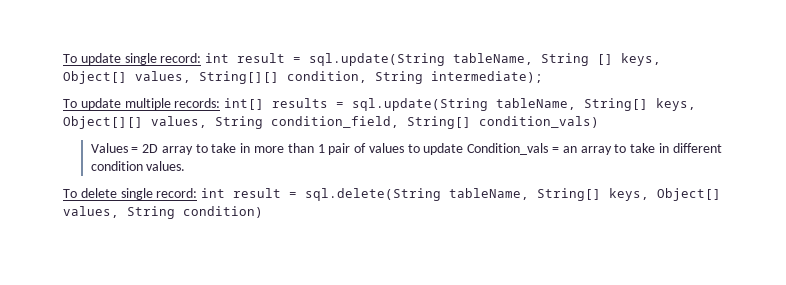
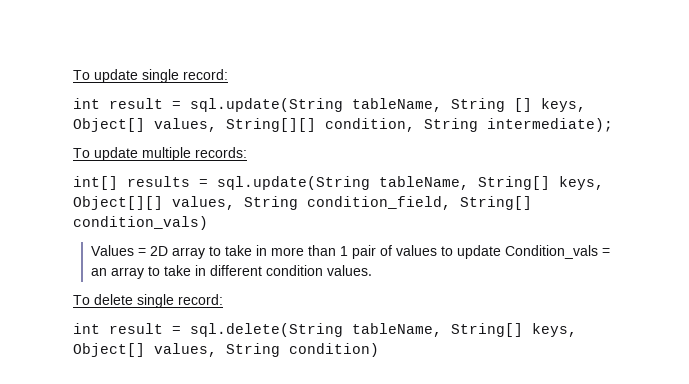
- To update single record: int result = sql.update(String tableName, String [] keys, Object[] values, String[][] condition, String intermediate);
+ To update single record:
+ int result = sql.update(String tableName, String [] keys, Object[] values, String[][] condition, String intermediate);
- To update multiple records: int[] results = sql.update(String tableName, String[] keys, Object[][] values, String condition_field, String[] condition_vals)
+ To update multiple records:
+ int[] results = sql.update(String tableName, String[] keys, Object[][] values, String condition_field, String[] condition_vals)
- To delete single record: int result = sql.delete(String tableName, String[] keys, Object[] values, String condition)
+ To delete single record:
+ int result = sql.delete(String tableName, String[] keys, Object[] values, String condition)

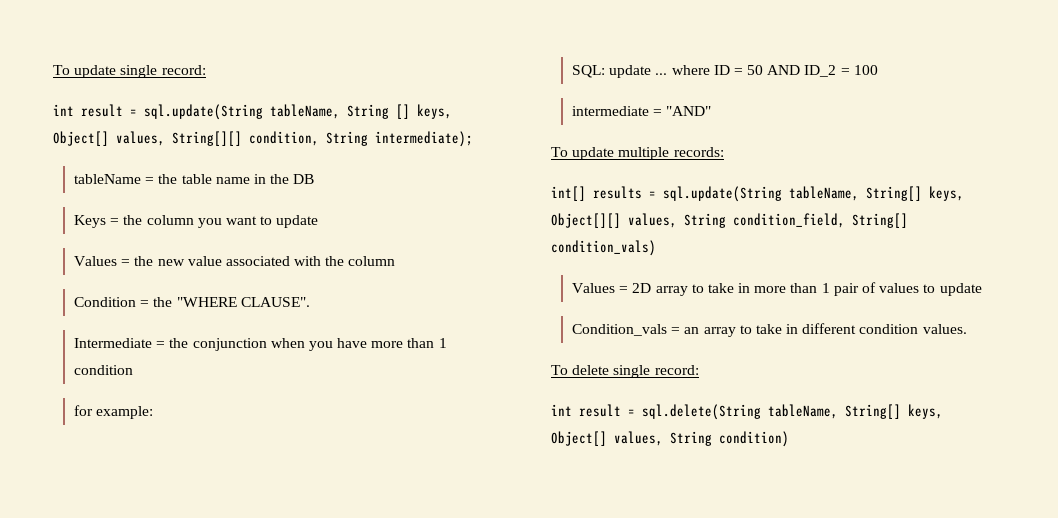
+ tableName = the table name in the DB
+ Keys = the column you want to update
+ Values = the new value associated with the column
+ Condition = the "WHERE CLAUSE".
+ Intermediate = the conjunction when you have more than 1 condition
+ for example:
+ SQL: update ... where ID = 50 AND ID_2 = 100
+ intermediate = "AND"
- Values = 2D array to take in more than 1 pair of values to update Condition_vals = an array to take in different condition values.
+ Values = 2D array to take in more than 1 pair of values to update
+ Condition_vals = an array to take in different condition values.

